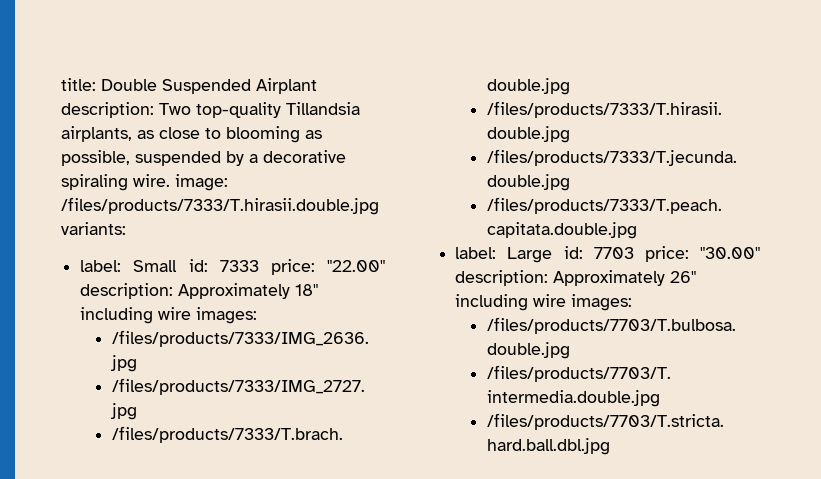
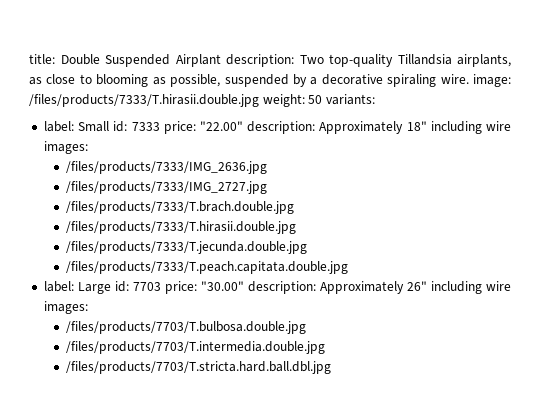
- title: Double Suspended Airplant description: Two top-quality Tillandsia airplants, as close to blooming as possible, suspended by a decorative spiraling wire. image: /files/products/7333/T.hirasii.double.jpg variants:
+ title: Double Suspended Airplant description: Two top-quality Tillandsia airplants, as close to blooming as possible, suspended by a decorative spiraling wire. image: /files/products/7333/T.hirasii.double.jpg weight: 50 variants:

